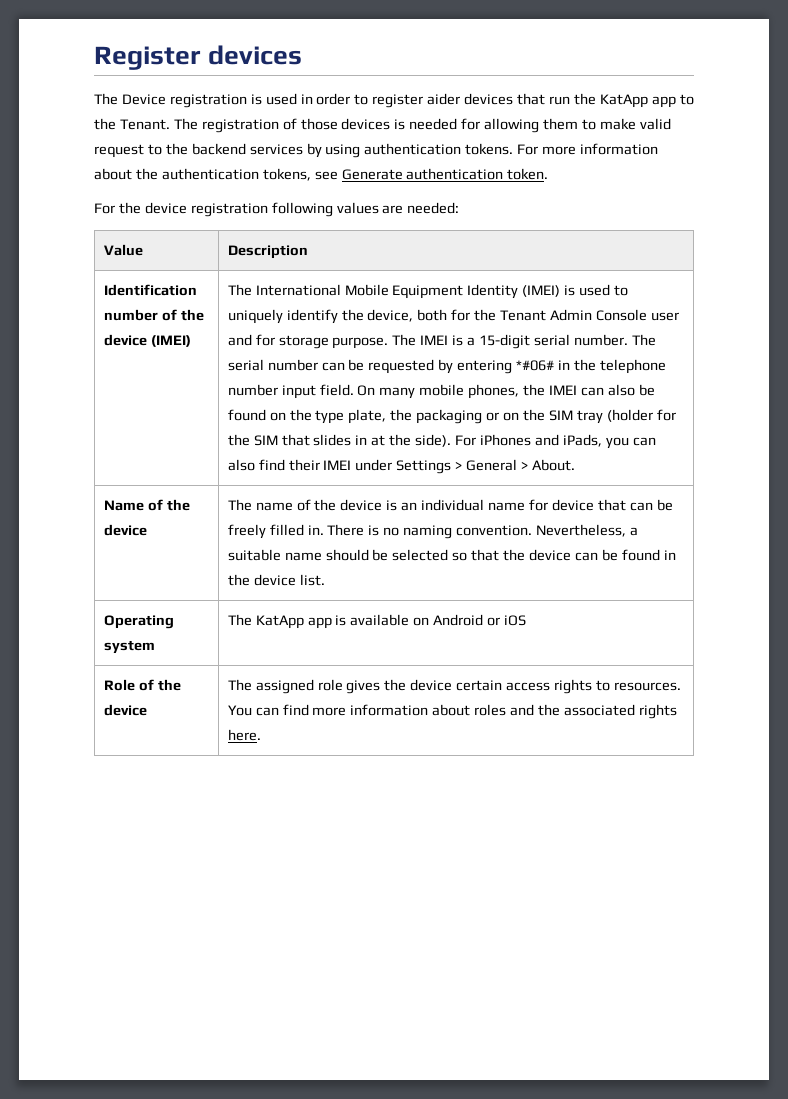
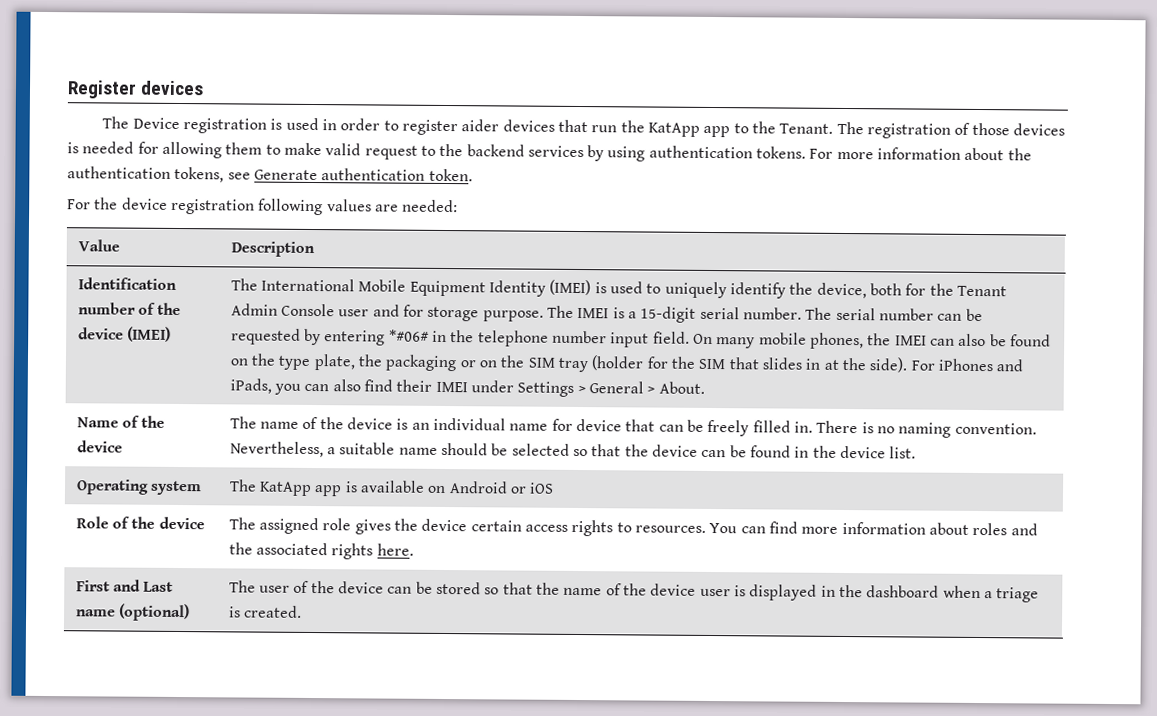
+ First and Last name (optional) | The user of the device can be stored so that the name of the device user is displayed in the dashboard when a triage is created.

